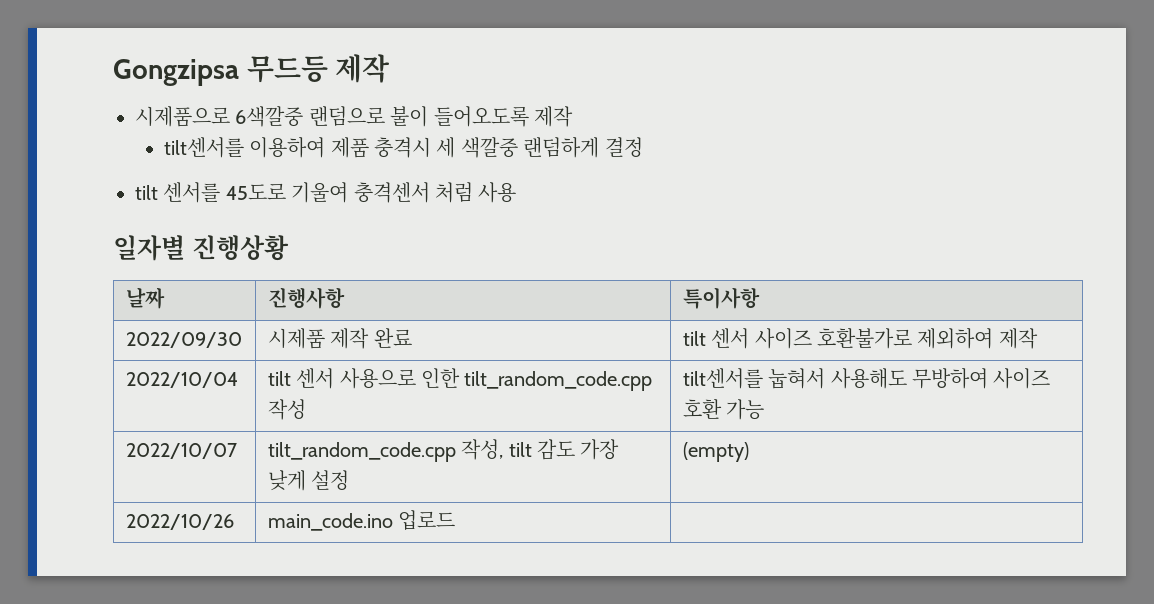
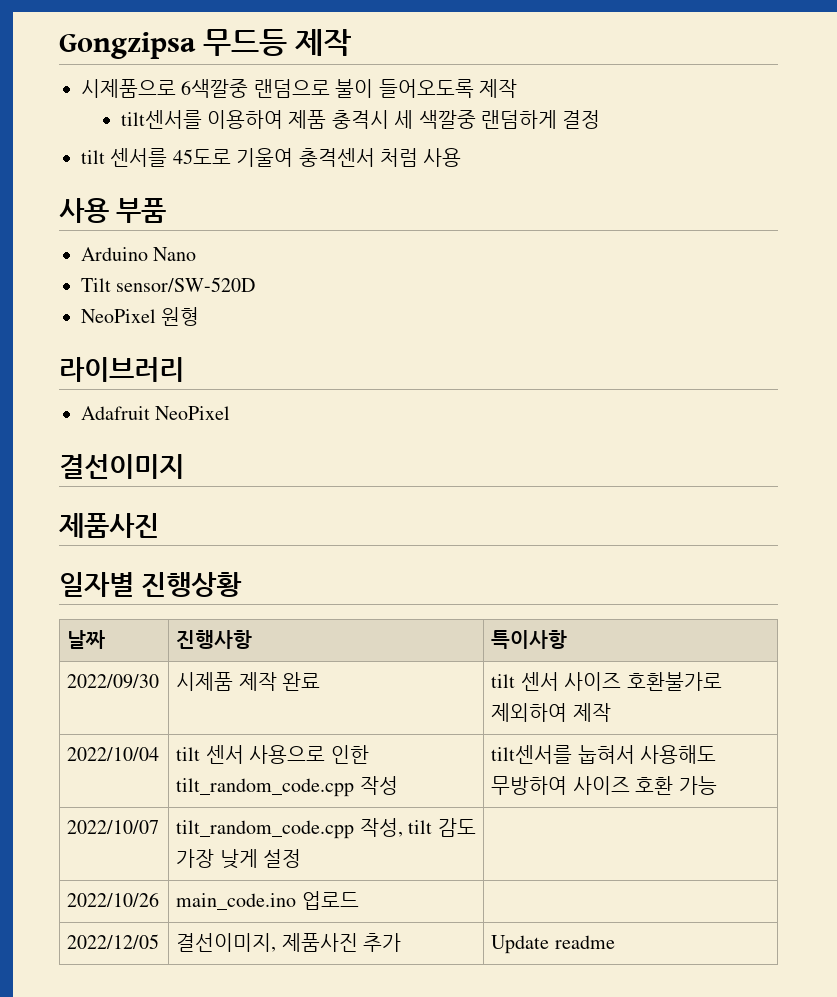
+ 사용 부품
+ Arduino Nano
+ Tilt sensor/SW-520D
+ NeoPixel 원형
+ 라이브러리
+ Adafruit NeoPixel
+ 결선이미지
+ 제품사진
- 2022/10/07 | tilt_random_code.cpp 작성, tilt 감도 가장 낮게 설정 | (empty)
+ 2022/10/07 | tilt_random_code.cpp 작성, tilt 감도 가장 낮게 설정 |
+ 2022/12/05 | 결선이미지, 제품사진 추가 | Update readme

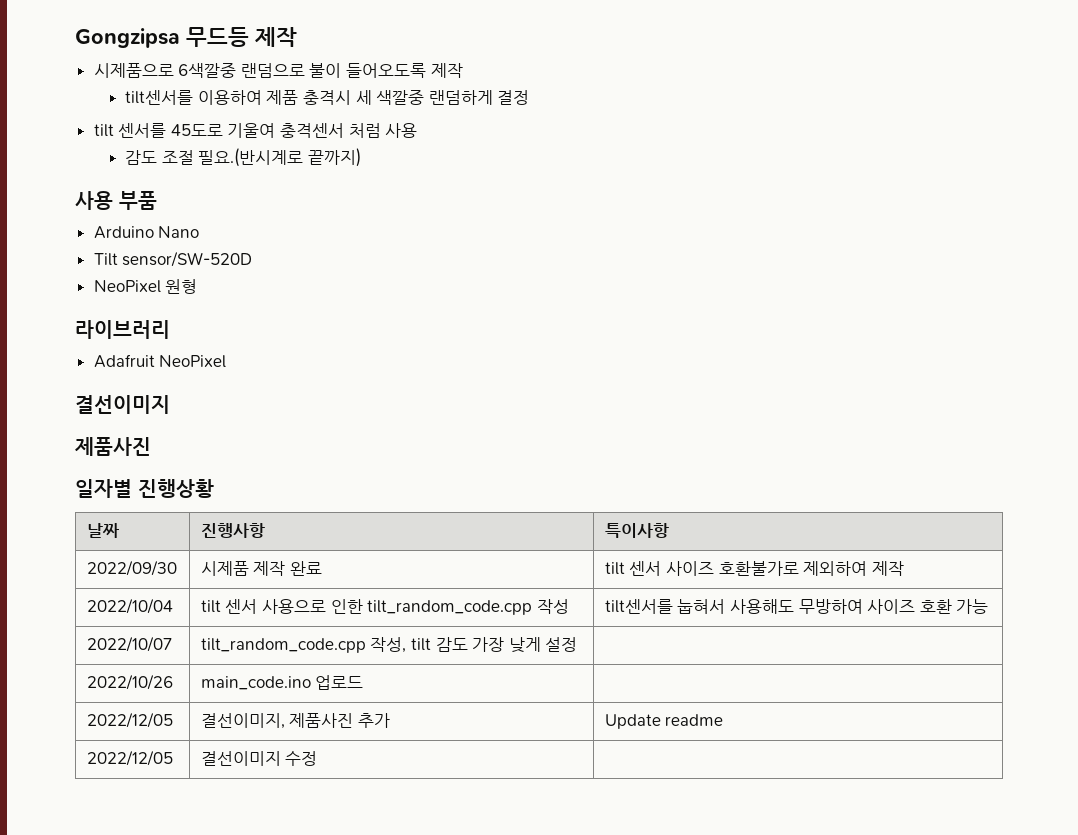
+ 감도 조절 필요.(반시계로 끝까지)
+ 2022/12/05 | 결선이미지 수정 |

